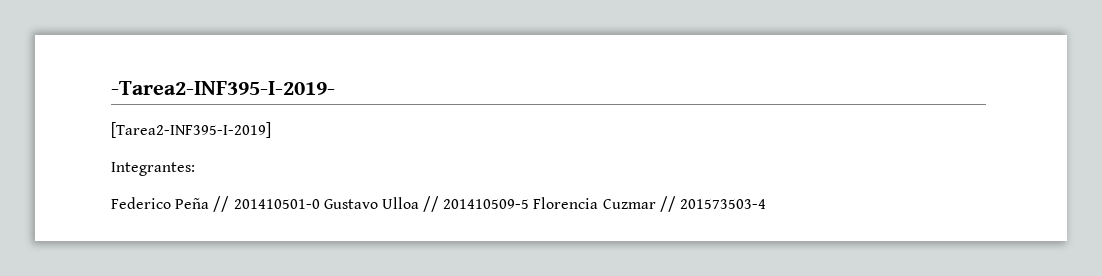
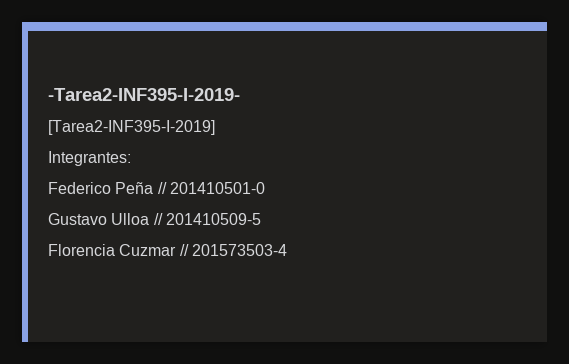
- Federico Peña // 201410501-0 Gustavo Ulloa // 201410509-5 Florencia Cuzmar // 201573503-4
+ Federico Peña // 201410501-0
+ Gustavo Ulloa // 201410509-5
+ Florencia Cuzmar // 201573503-4

